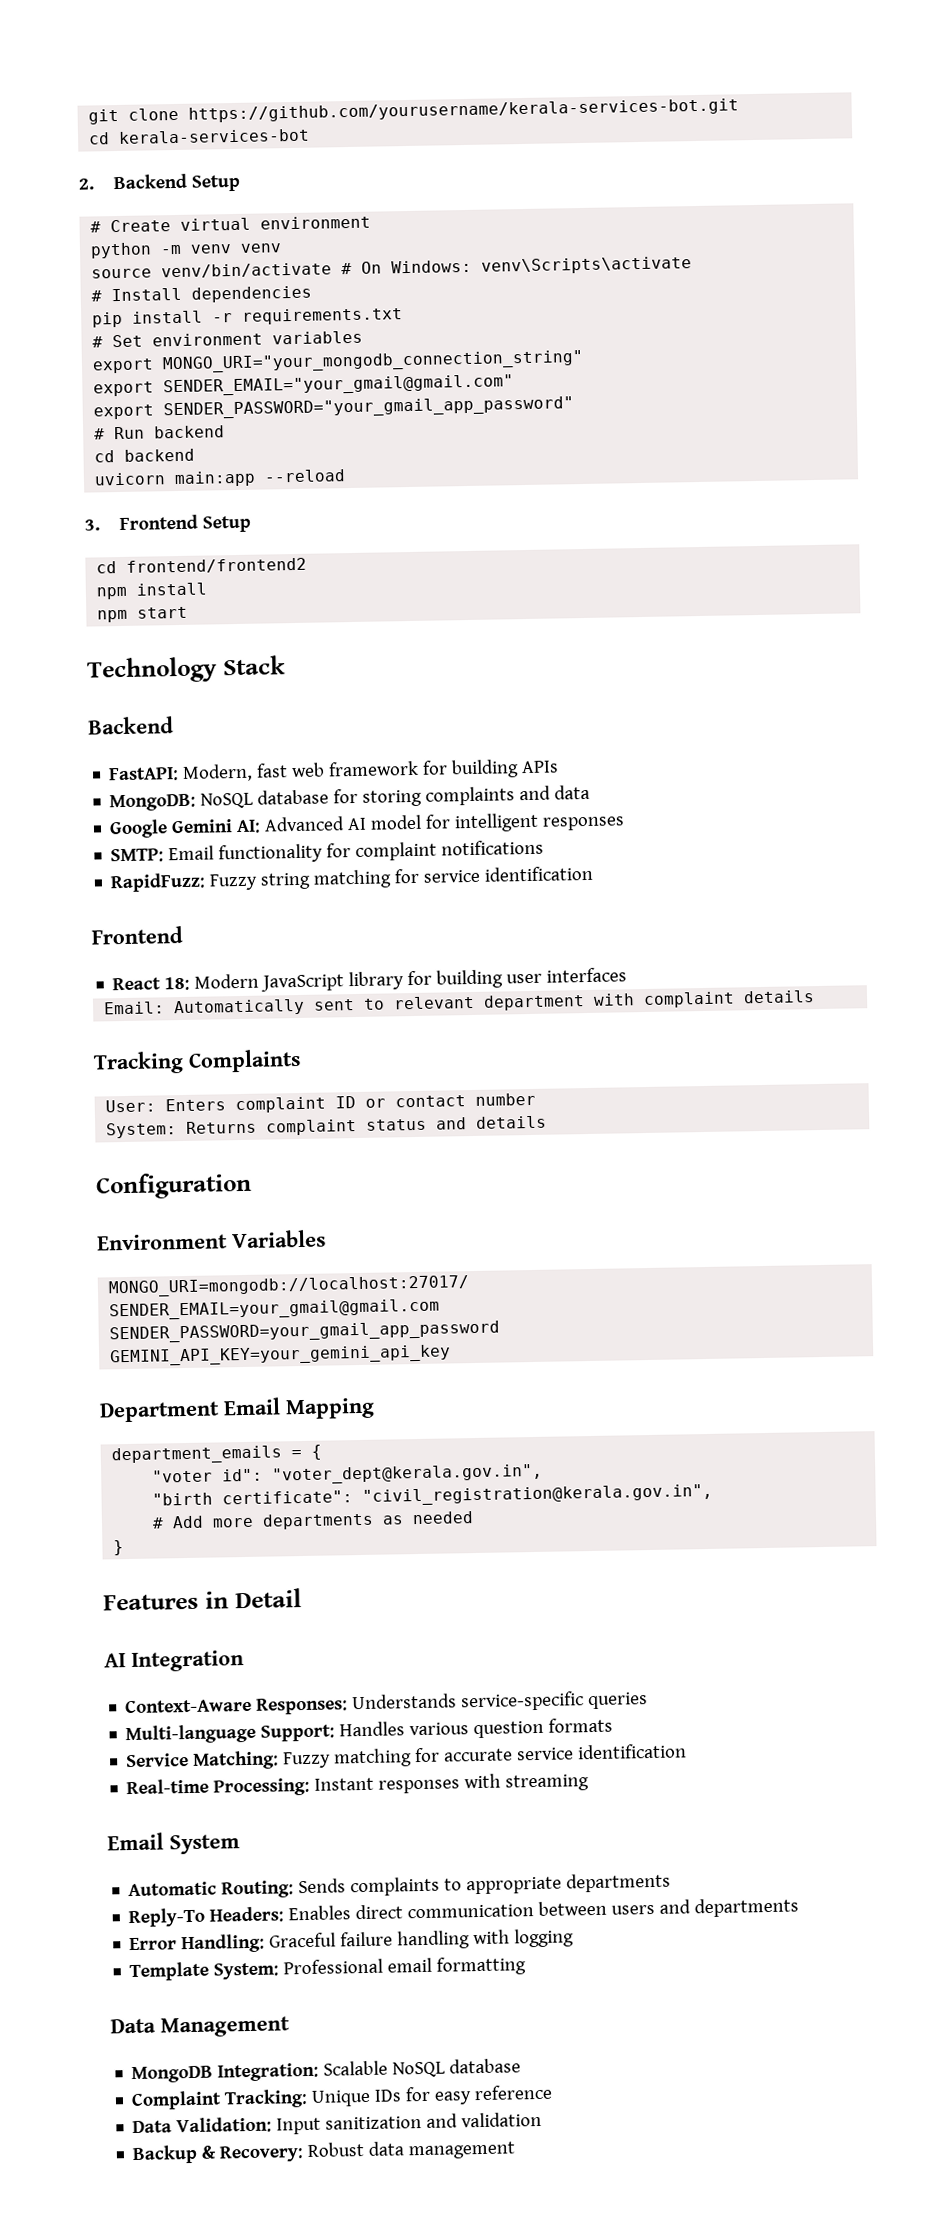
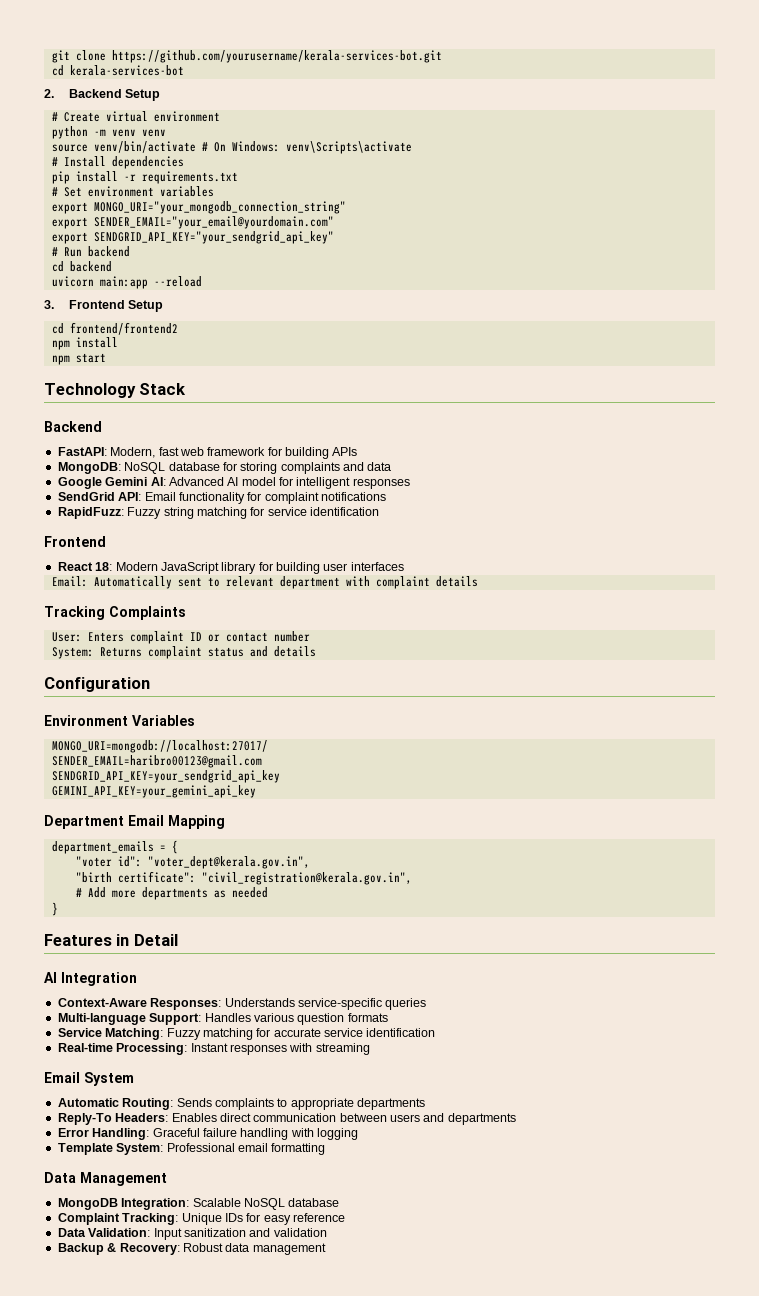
- export SENDER_EMAIL="your_gmail@gmail.com"
- export SENDER_PASSWORD="your_gmail_app_password"
+ export SENDER_EMAIL="your_email@yourdomain.com"
+ export SENDGRID_API_KEY="your_sendgrid_api_key"
- SMTP: Email functionality for complaint notifications
+ SendGrid API: Email functionality for complaint notifications
- SENDER_EMAIL=your_gmail@gmail.com
- SENDER_PASSWORD=your_gmail_app_password
+ SENDER_EMAIL=haribro00123@gmail.com
+ SENDGRID_API_KEY=your_sendgrid_api_key

